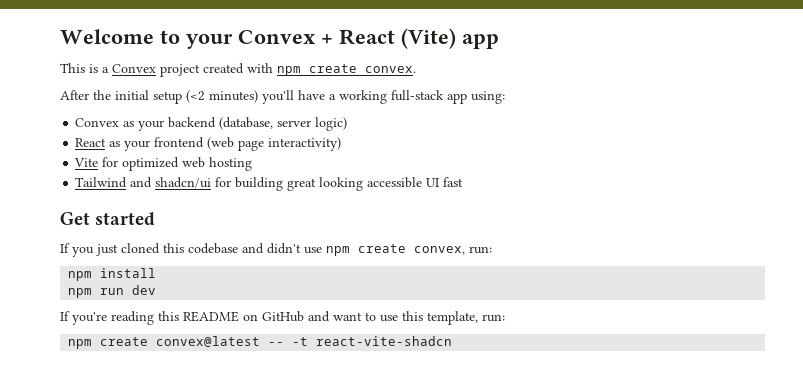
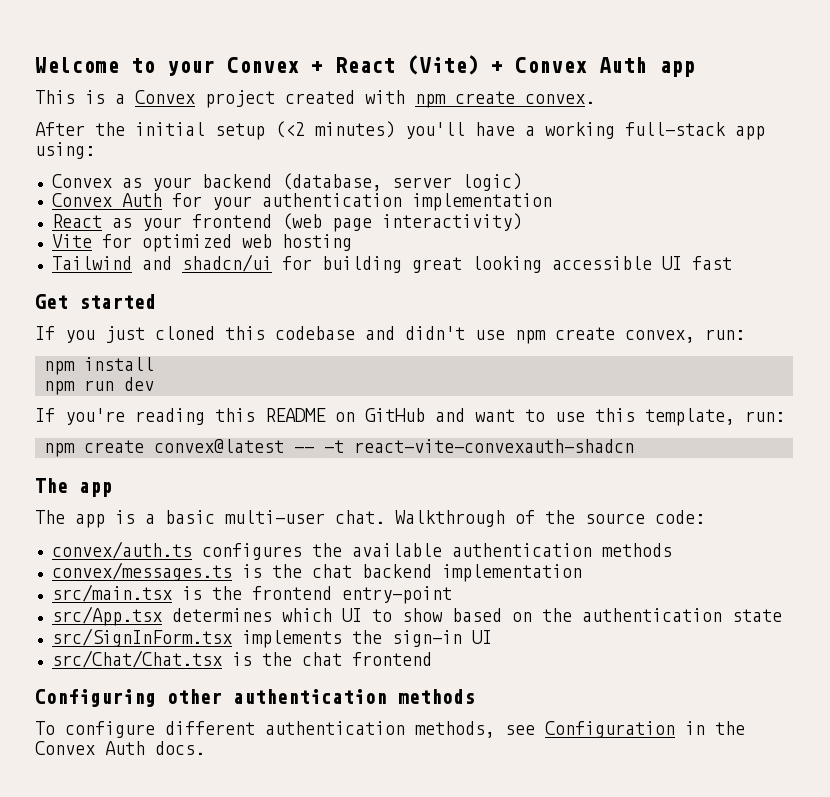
- Welcome to your Convex + React (Vite) app
+ Welcome to your Convex + React (Vite) + Convex Auth app
+ Convex Auth for your authentication implementation
- npm create convex@latest -- -t react-vite-shadcn
+ npm create convex@latest -- -t react-vite-convexauth-shadcn
+ The app
+ The app is a basic multi-user chat. Walkthrough of the source code:
+ convex/auth.ts configures the available authentication methods
+ convex/messages.ts is the chat backend implementation
+ src/main.tsx is the frontend entry-point
+ src/App.tsx determines which UI to show based on the authentication state
+ src/SignInForm.tsx implements the sign-in UI
+ src/Chat/Chat.tsx is the chat frontend
+ Configuring other authentication methods
+ To configure different authentication methods, see Configuration in the Convex Auth docs.

